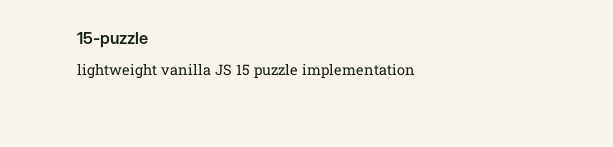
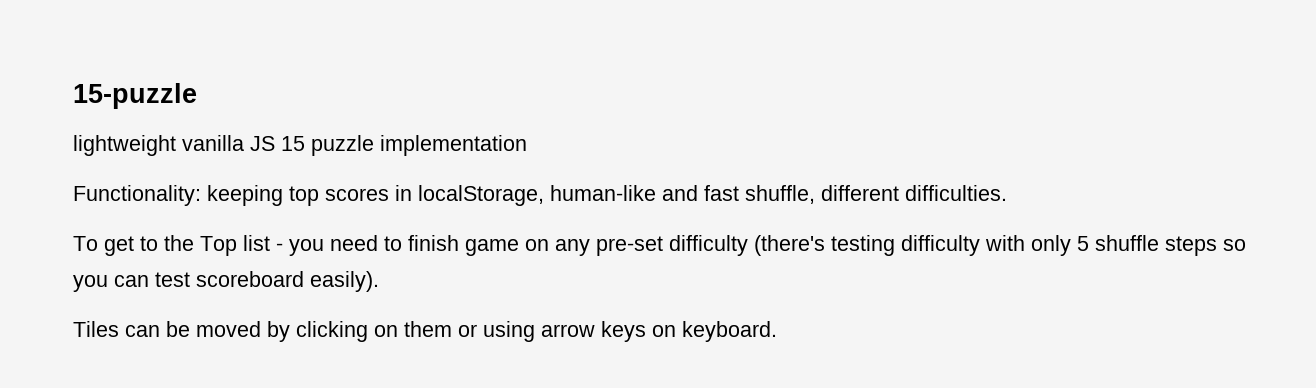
+ Functionality: keeping top scores in localStorage, human-like and fast shuffle, different difficulties.
+ To get to the Top list - you need to finish game on any pre-set difficulty (there's testing difficulty with only 5 shuffle steps so you can test scoreboard easily).
+ Tiles can be moved by clicking on them or using arrow keys on keyboard.

